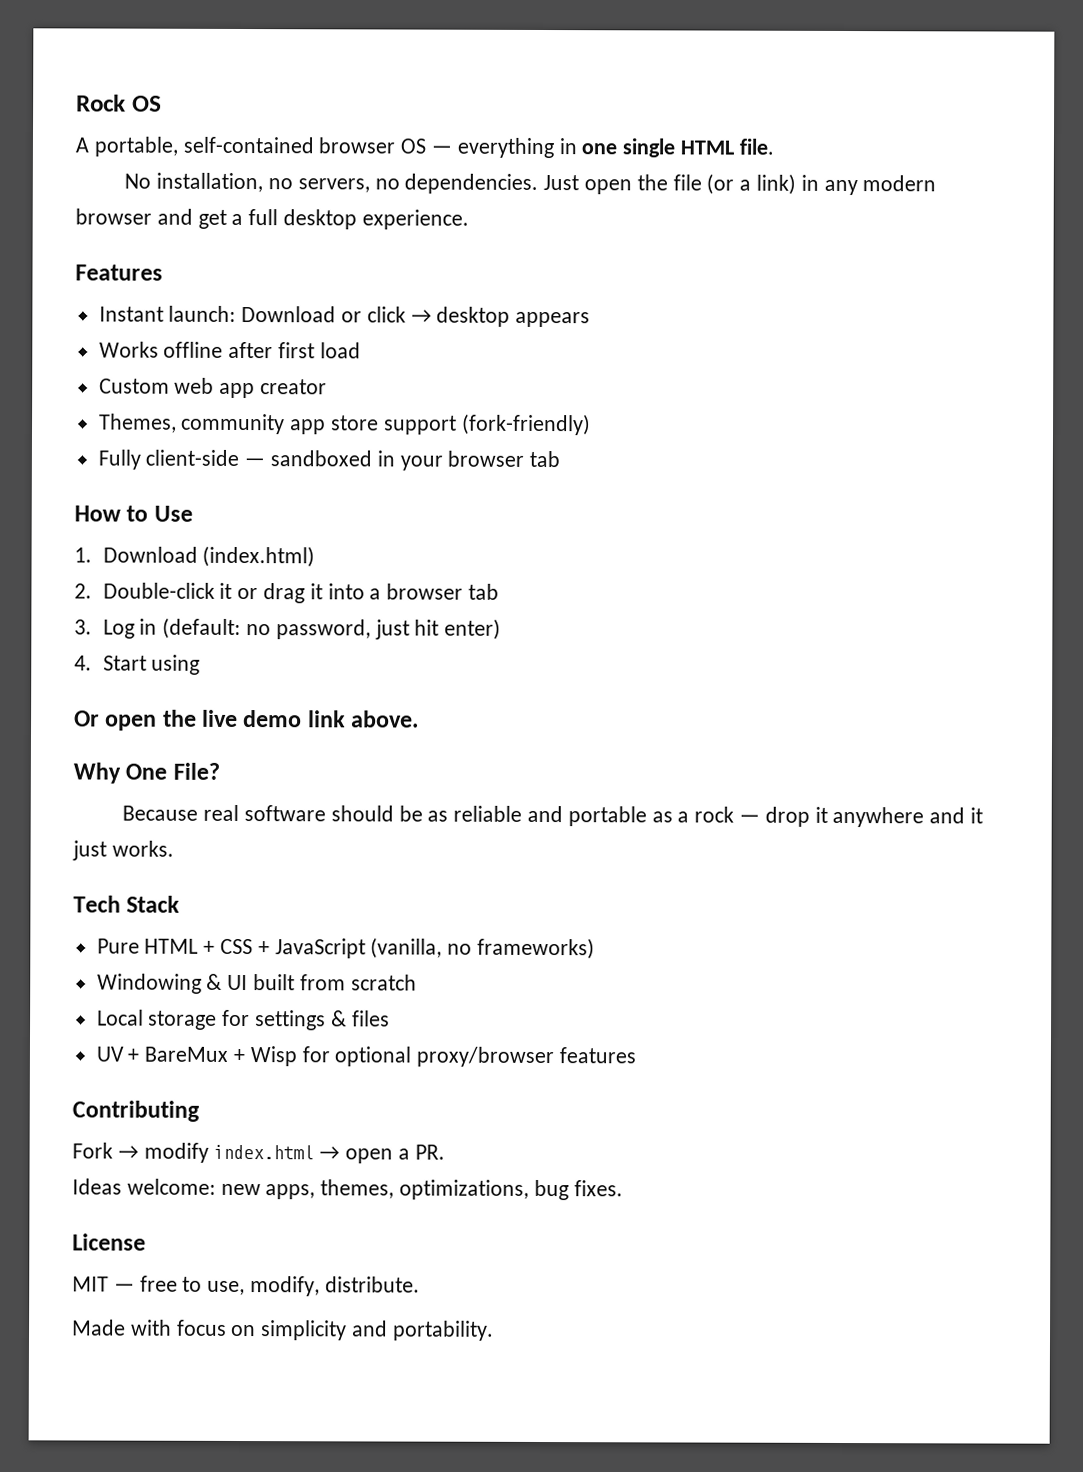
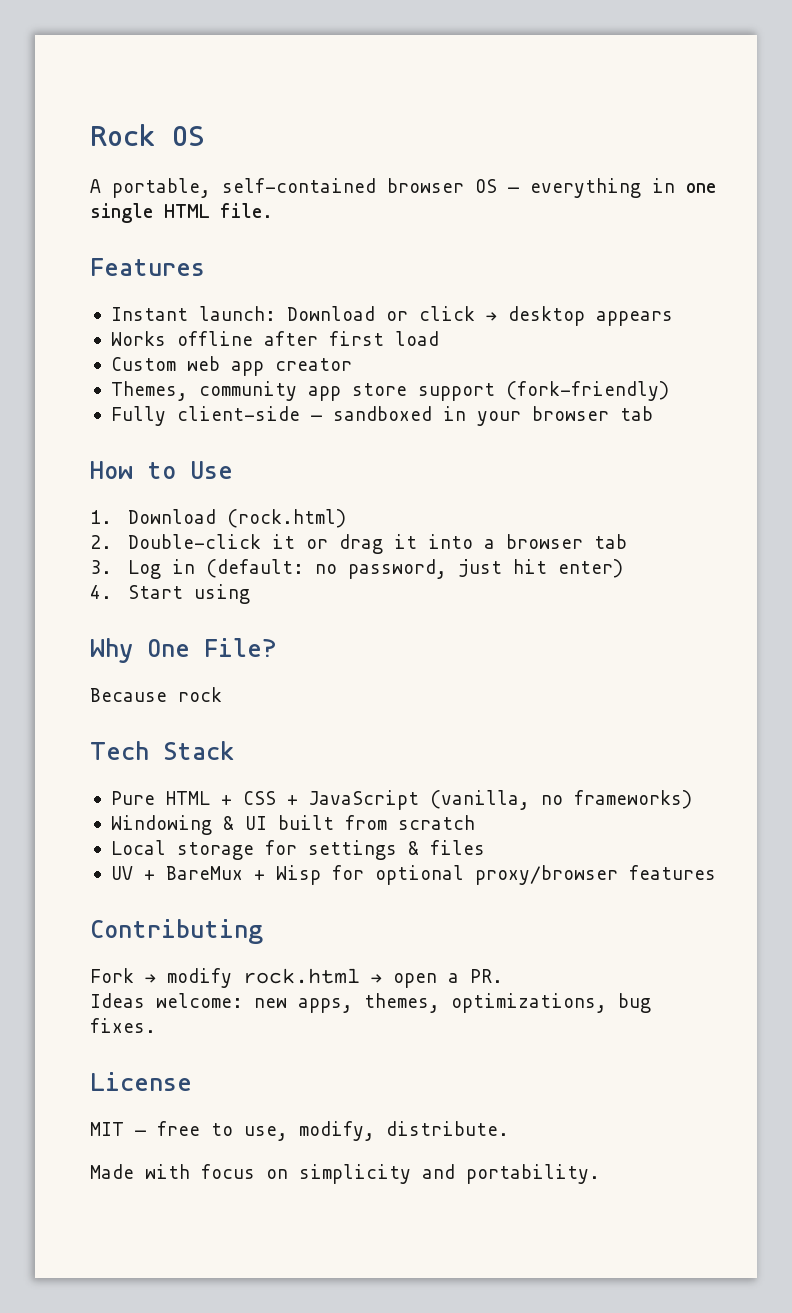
- No installation, no servers, no dependencies. Just open the file (or a link) in any modern browser and get a full desktop experience.
- 1. Download (index.html)
+ 1. Download (rock.html)
- Or open the live demo link above.
  Why One File?
- Because real software should be as reliable and portable as a rock — drop it anywhere and it just works.
+ Because rock
- Fork → modify index.html → open a PR.
+ Fork → modify rock.html → open a PR.

